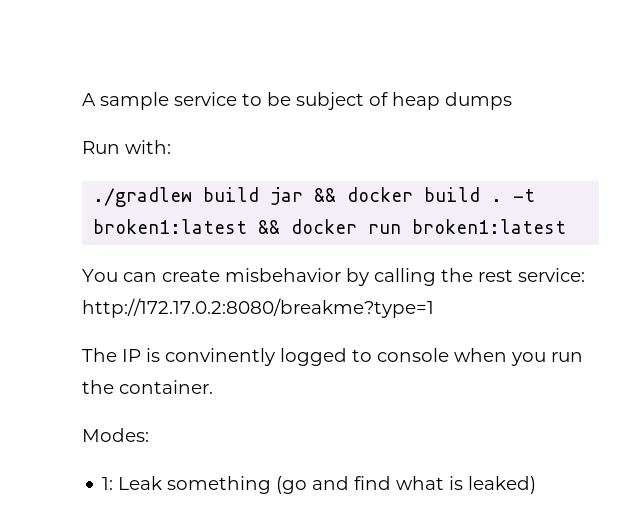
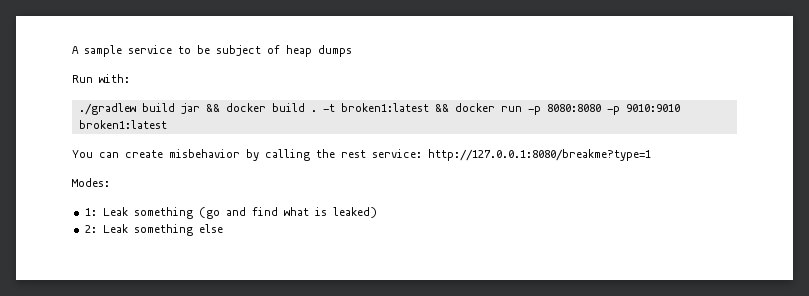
- -t broken1:latest && docker run broken1:latest
+ -t broken1:latest && docker run -p 8080:8080 -p 9010:9010 broken1:latest
- You can create misbehavior by calling the rest service: http://172.17.0.2:8080/breakme?type=1
- The IP is convinently logged to console when you run the container.
+ You can create misbehavior by calling the rest service: http://127.0.0.1:8080/breakme?type=1
+ 2: Leak something else

